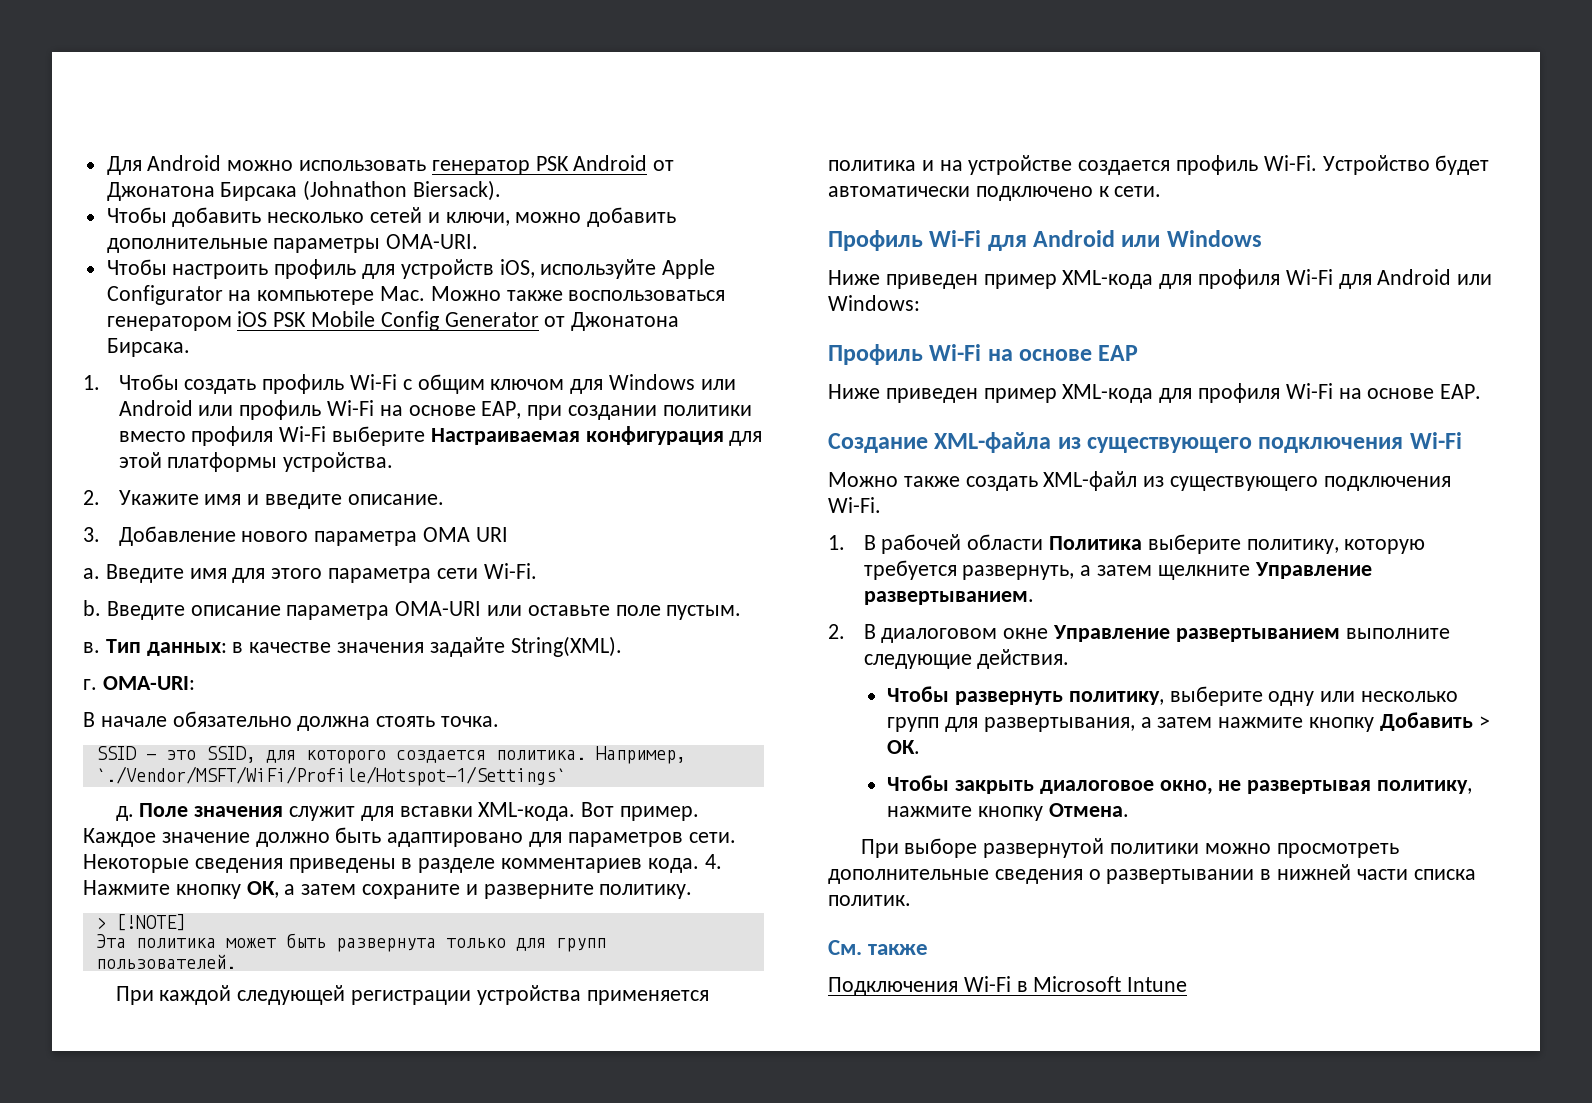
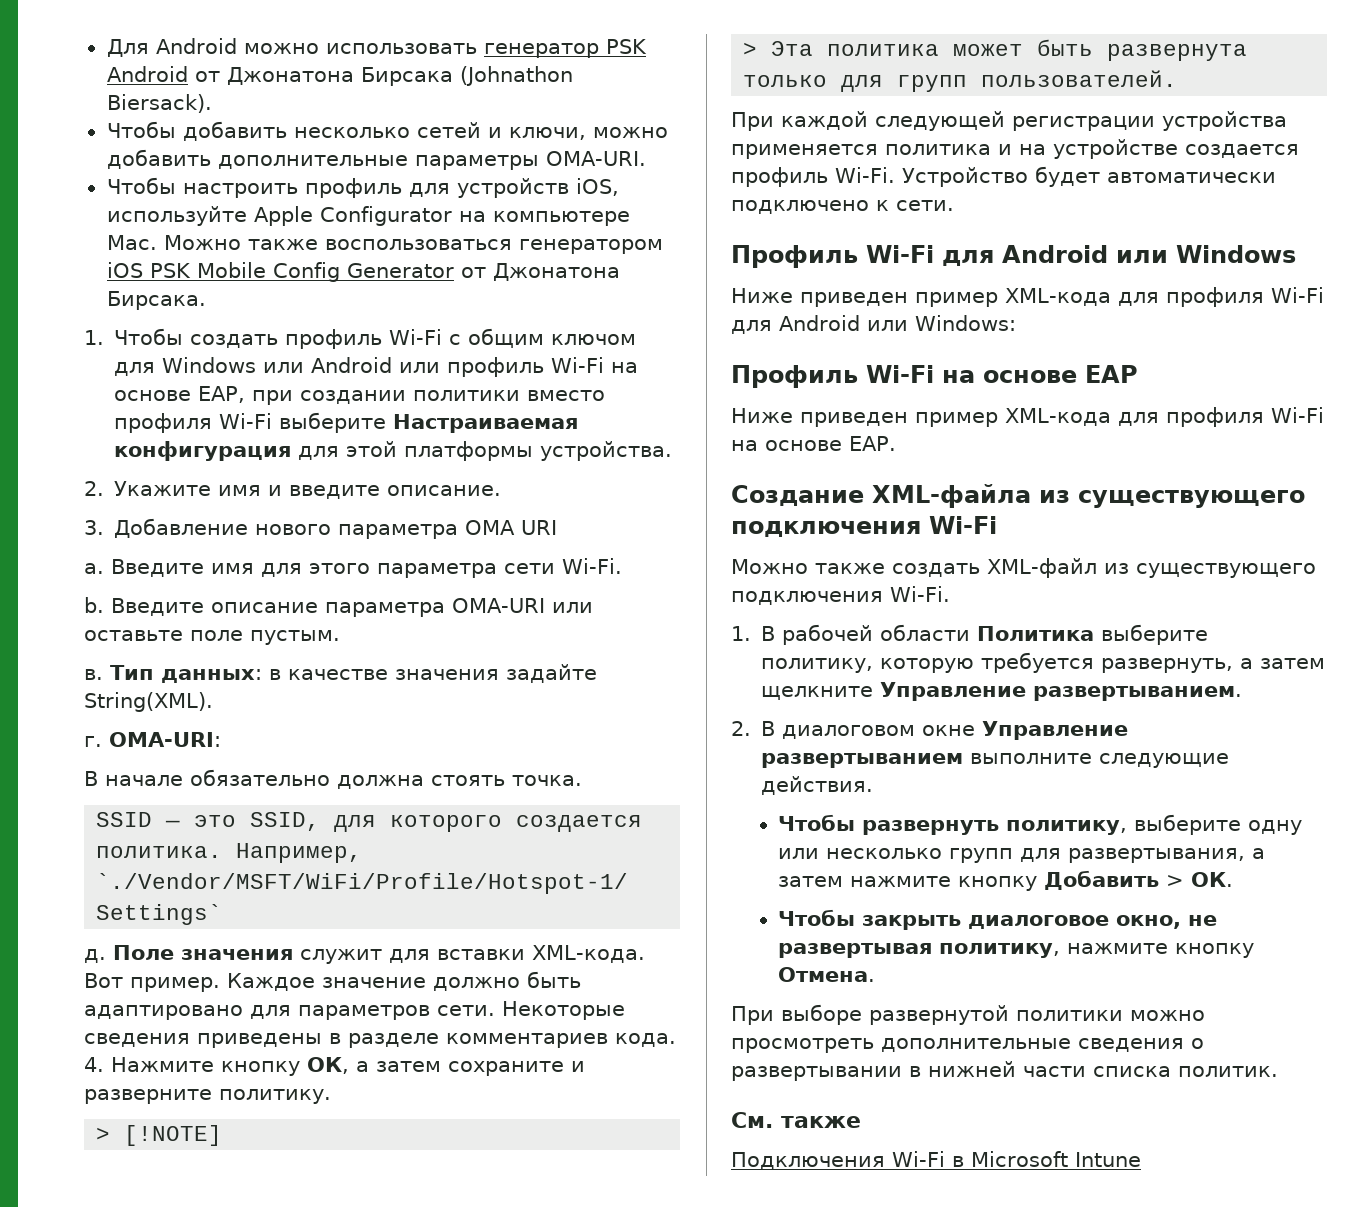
- Эта политика может быть развернута только для групп пользователей.
+ > Эта политика может быть развернута только для групп пользователей.

